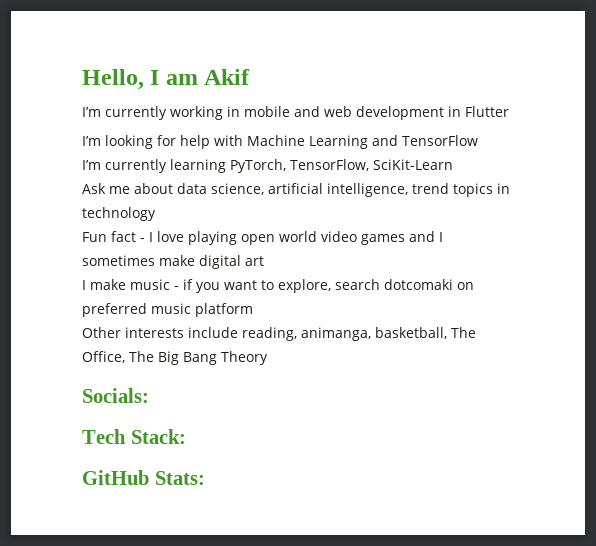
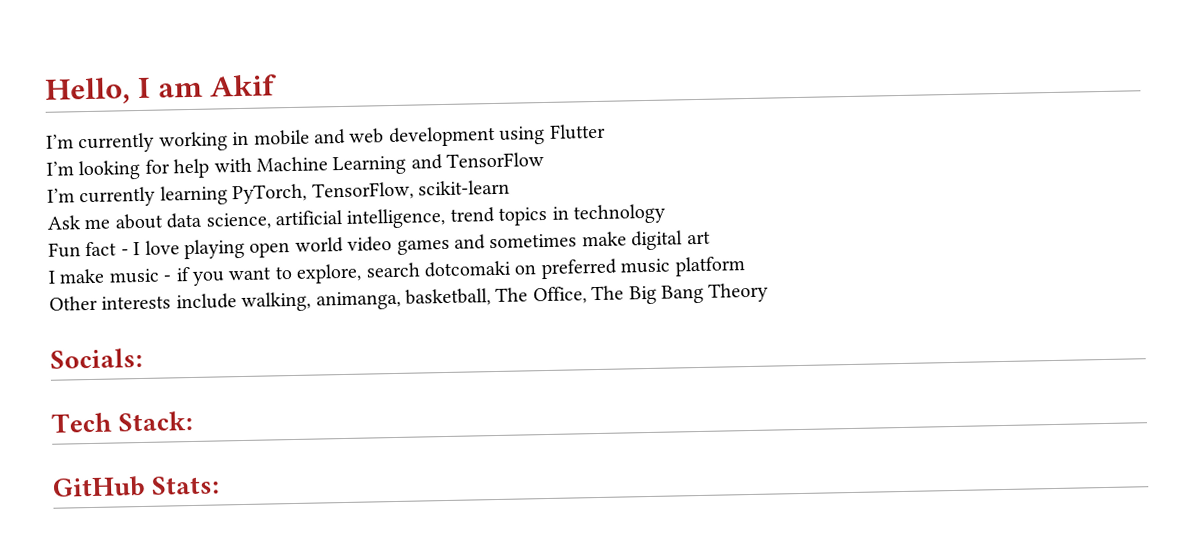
- I’m currently working in mobile and web development in Flutter
+ I’m currently working in mobile and web development using Flutter
- I’m currently learning PyTorch, TensorFlow, SciKit-Learn
+ I’m currently learning PyTorch, TensorFlow, scikit-learn
- Fun fact - I love playing open world video games and I sometimes make digital art
+ Fun fact - I love playing open world video games and sometimes make digital art
- Other interests include reading, animanga, basketball, The Office, The Big Bang Theory
+ Other interests include walking, animanga, basketball, The Office, The Big Bang Theory

